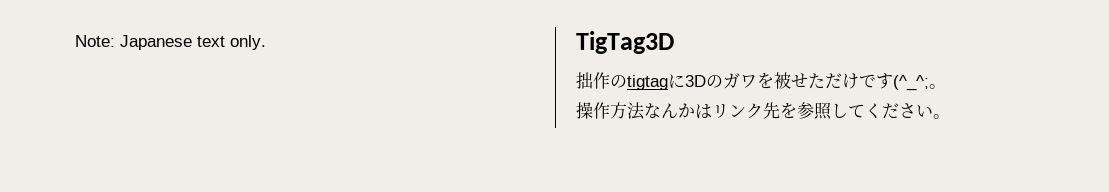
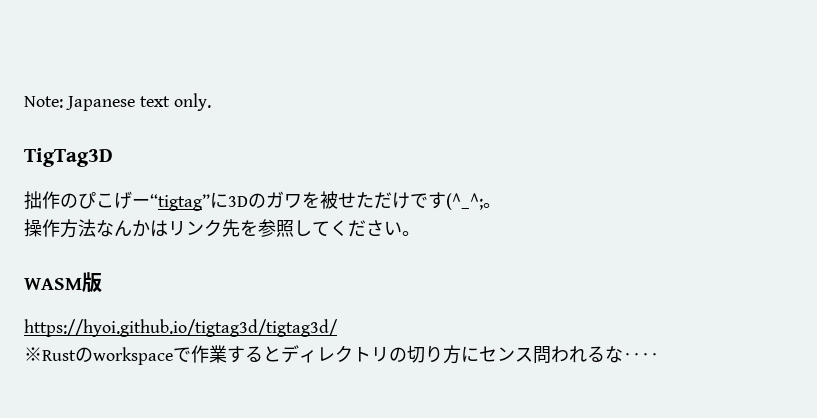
- 拙作のtigtagに3Dのガワを被せただけです(^_^;。
+ 拙作のぴこげー“tigtag”に3Dのガワを被せただけです(^_^;。
+ WASM版
+ https://hyoi.github.io/tigtag3d/tigtag3d/
+ ※Rustのworkspaceで作業するとディレクトリの切り方にセンス問われるな‥‥

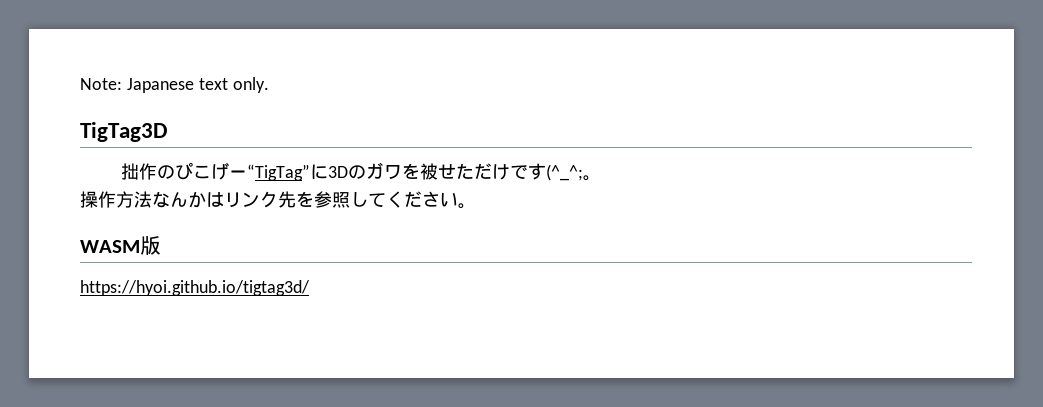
- 拙作のぴこげー“tigtag”に3Dのガワを被せただけです(^_^;。
+ 拙作のぴこげー“TigTag”に3Dのガワを被せただけです(^_^;。
- https://hyoi.github.io/tigtag3d/tigtag3d/
- ※Rustのworkspaceで作業するとディレクトリの切り方にセンス問われるな‥‥
+ https://hyoi.github.io/tigtag3d/

